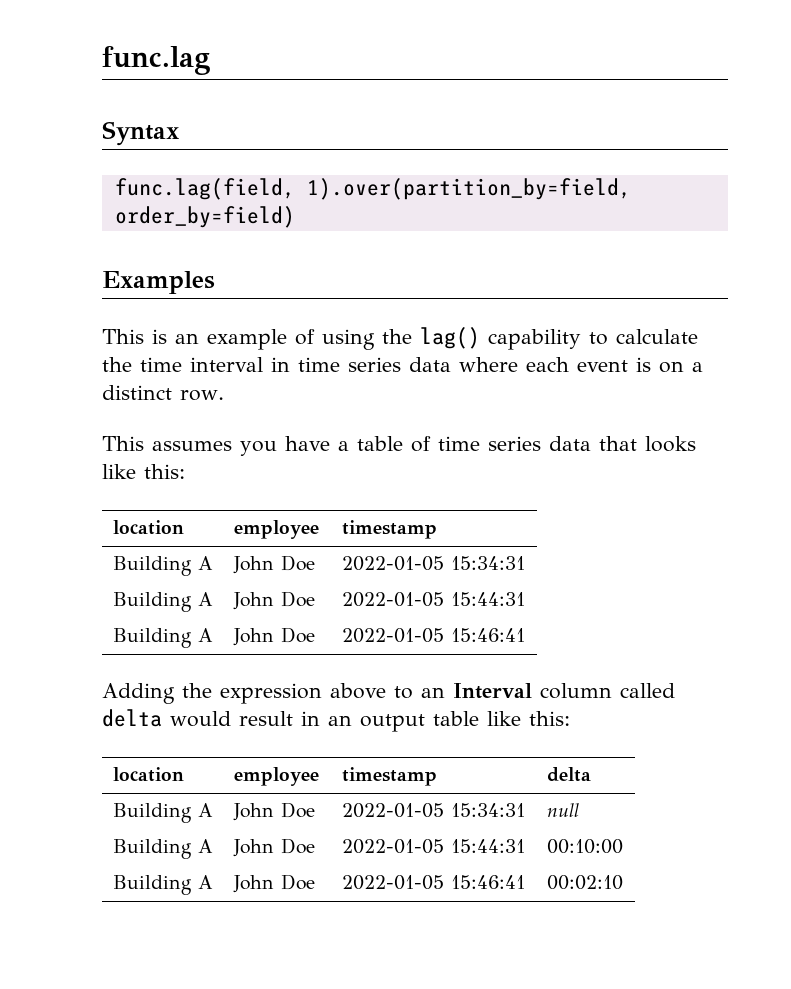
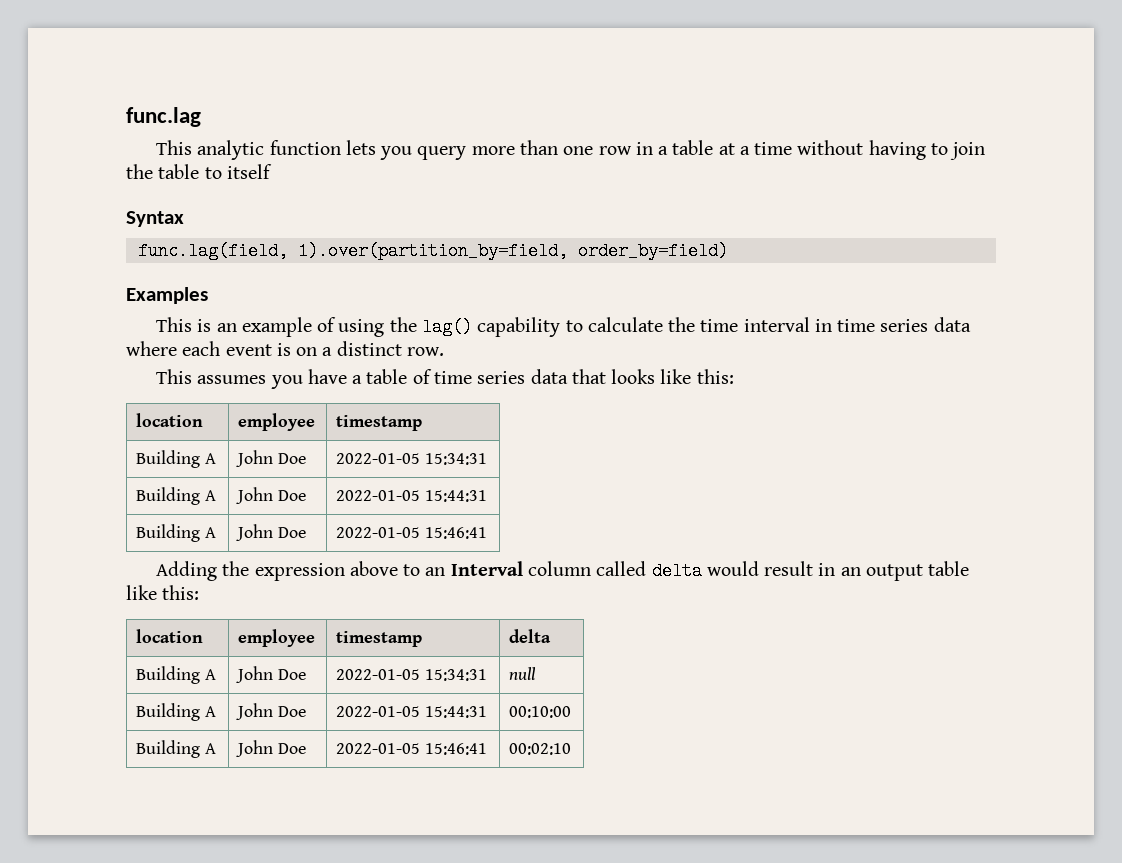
+ This analytic function lets you query more than one row in a table at a time without having to join the table to itself

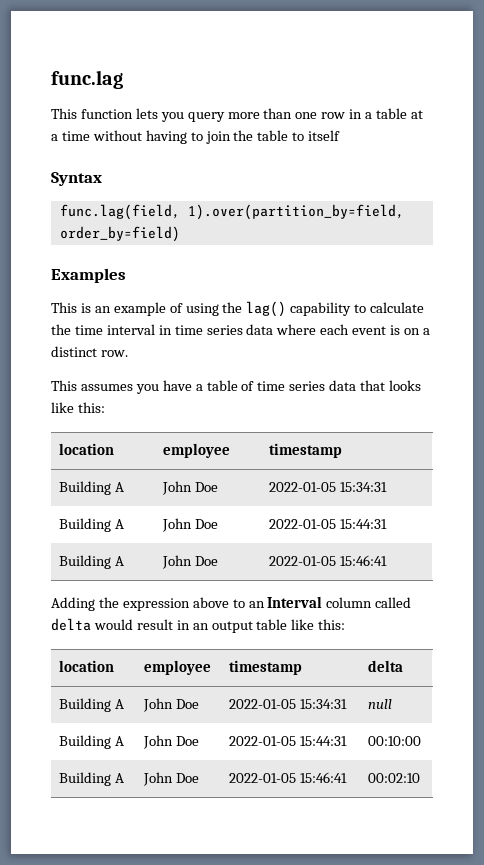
- This analytic function lets you query more than one row in a table at a time without having to join the table to itself
+ This function lets you query more than one row in a table at a time without having to join the table to itself

